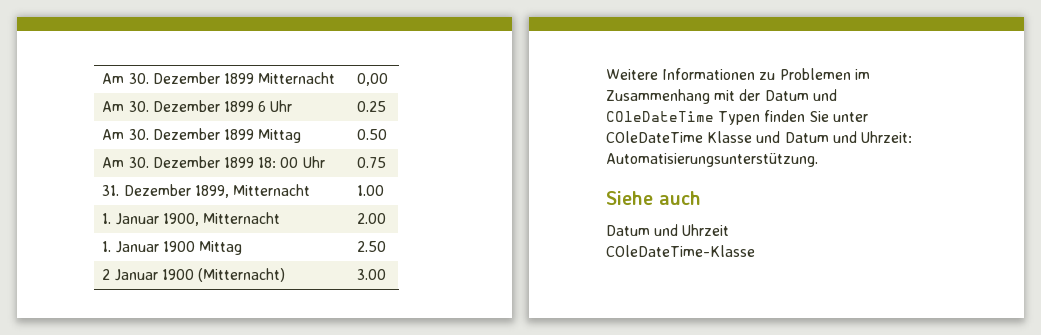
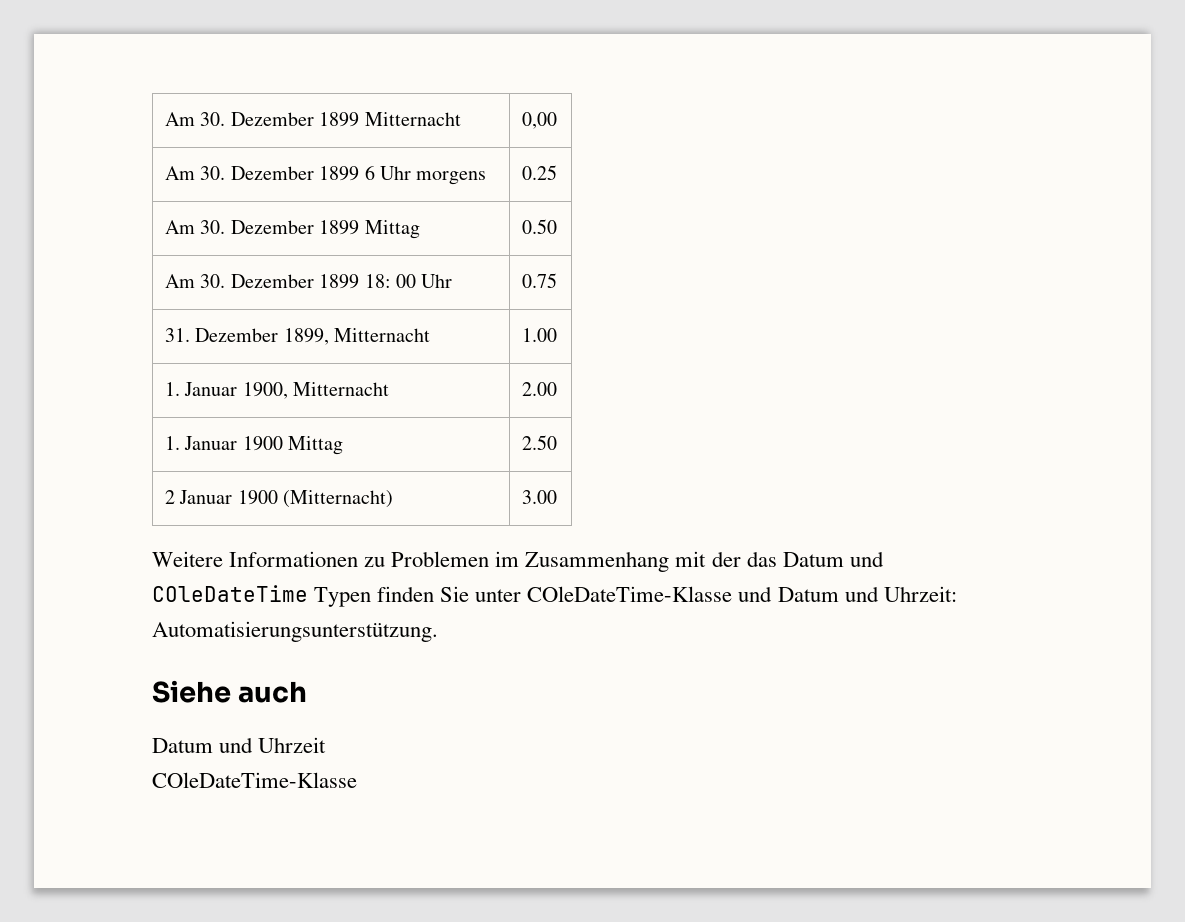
- Am 30. Dezember 1899 6 Uhr | 0.25
+ Am 30. Dezember 1899 6 Uhr morgens | 0.25
- Weitere Informationen zu Problemen im Zusammenhang mit der Datum und COleDateTime Typen finden Sie unter COleDateTime Klasse und Datum und Uhrzeit: Automatisierungsunterstützung.
+ Weitere Informationen zu Problemen im Zusammenhang mit der das Datum und COleDateTime Typen finden Sie unter COleDateTime-Klasse und Datum und Uhrzeit: Automatisierungsunterstützung.

